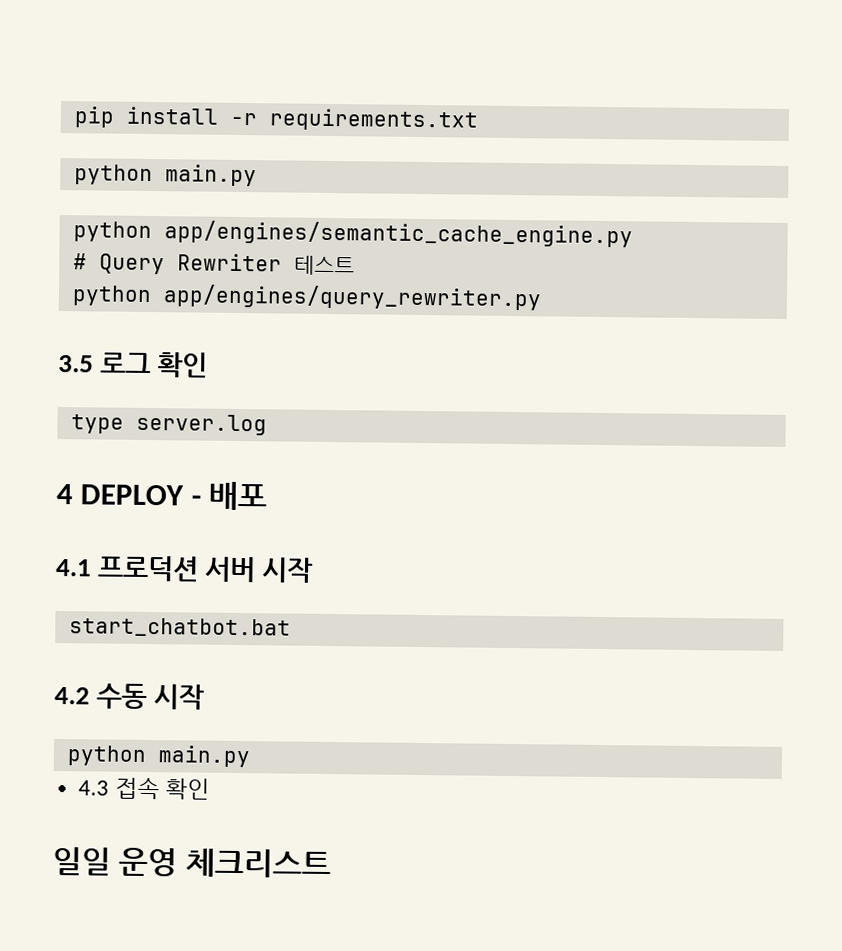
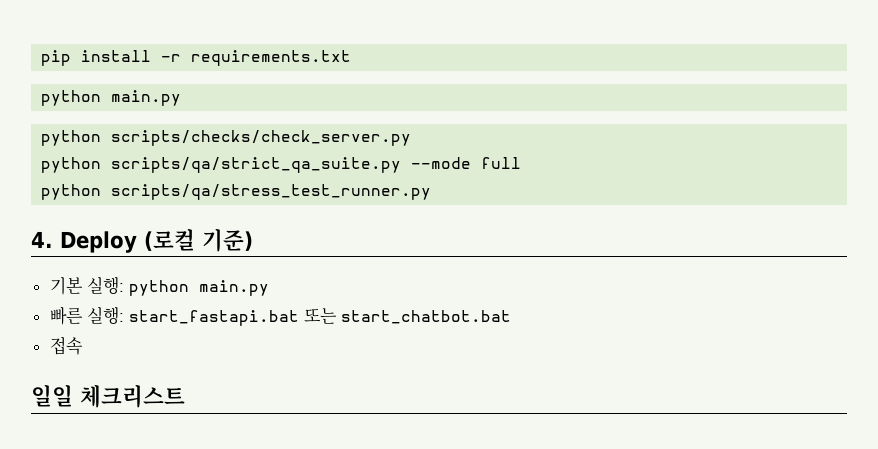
- python app/engines/semantic_cache_engine.py
- # Query Rewriter 테스트
- python app/engines/query_rewriter.py
- 3.5 로그 확인
- type server.log
- 4 DEPLOY - 배포
- 4.1 프로덕션 서버 시작
- start_chatbot.bat
- 4.2 수동 시작
- python main.py
- 4.3 접속 확인
+ python scripts/checks/check_server.py
+ python scripts/qa/strict_qa_suite.py --mode full
+ python scripts/qa/stress_test_runner.py
+ 4. Deploy (로컬 기준)
+ 기본 실행: python main.py
+ 빠른 실행: start_fastapi.bat 또는 start_chatbot.bat
+ 접속
- 일일 운영 체크리스트
+ 일일 체크리스트

